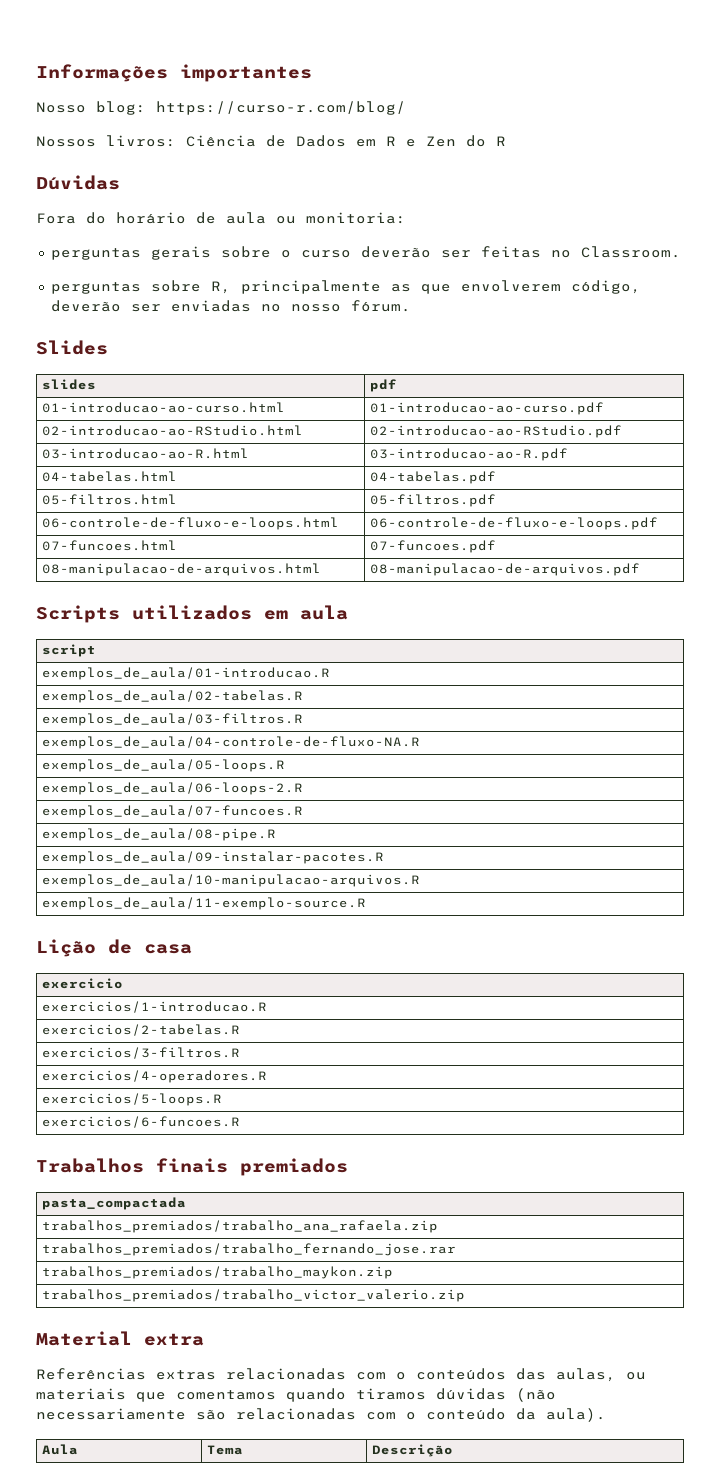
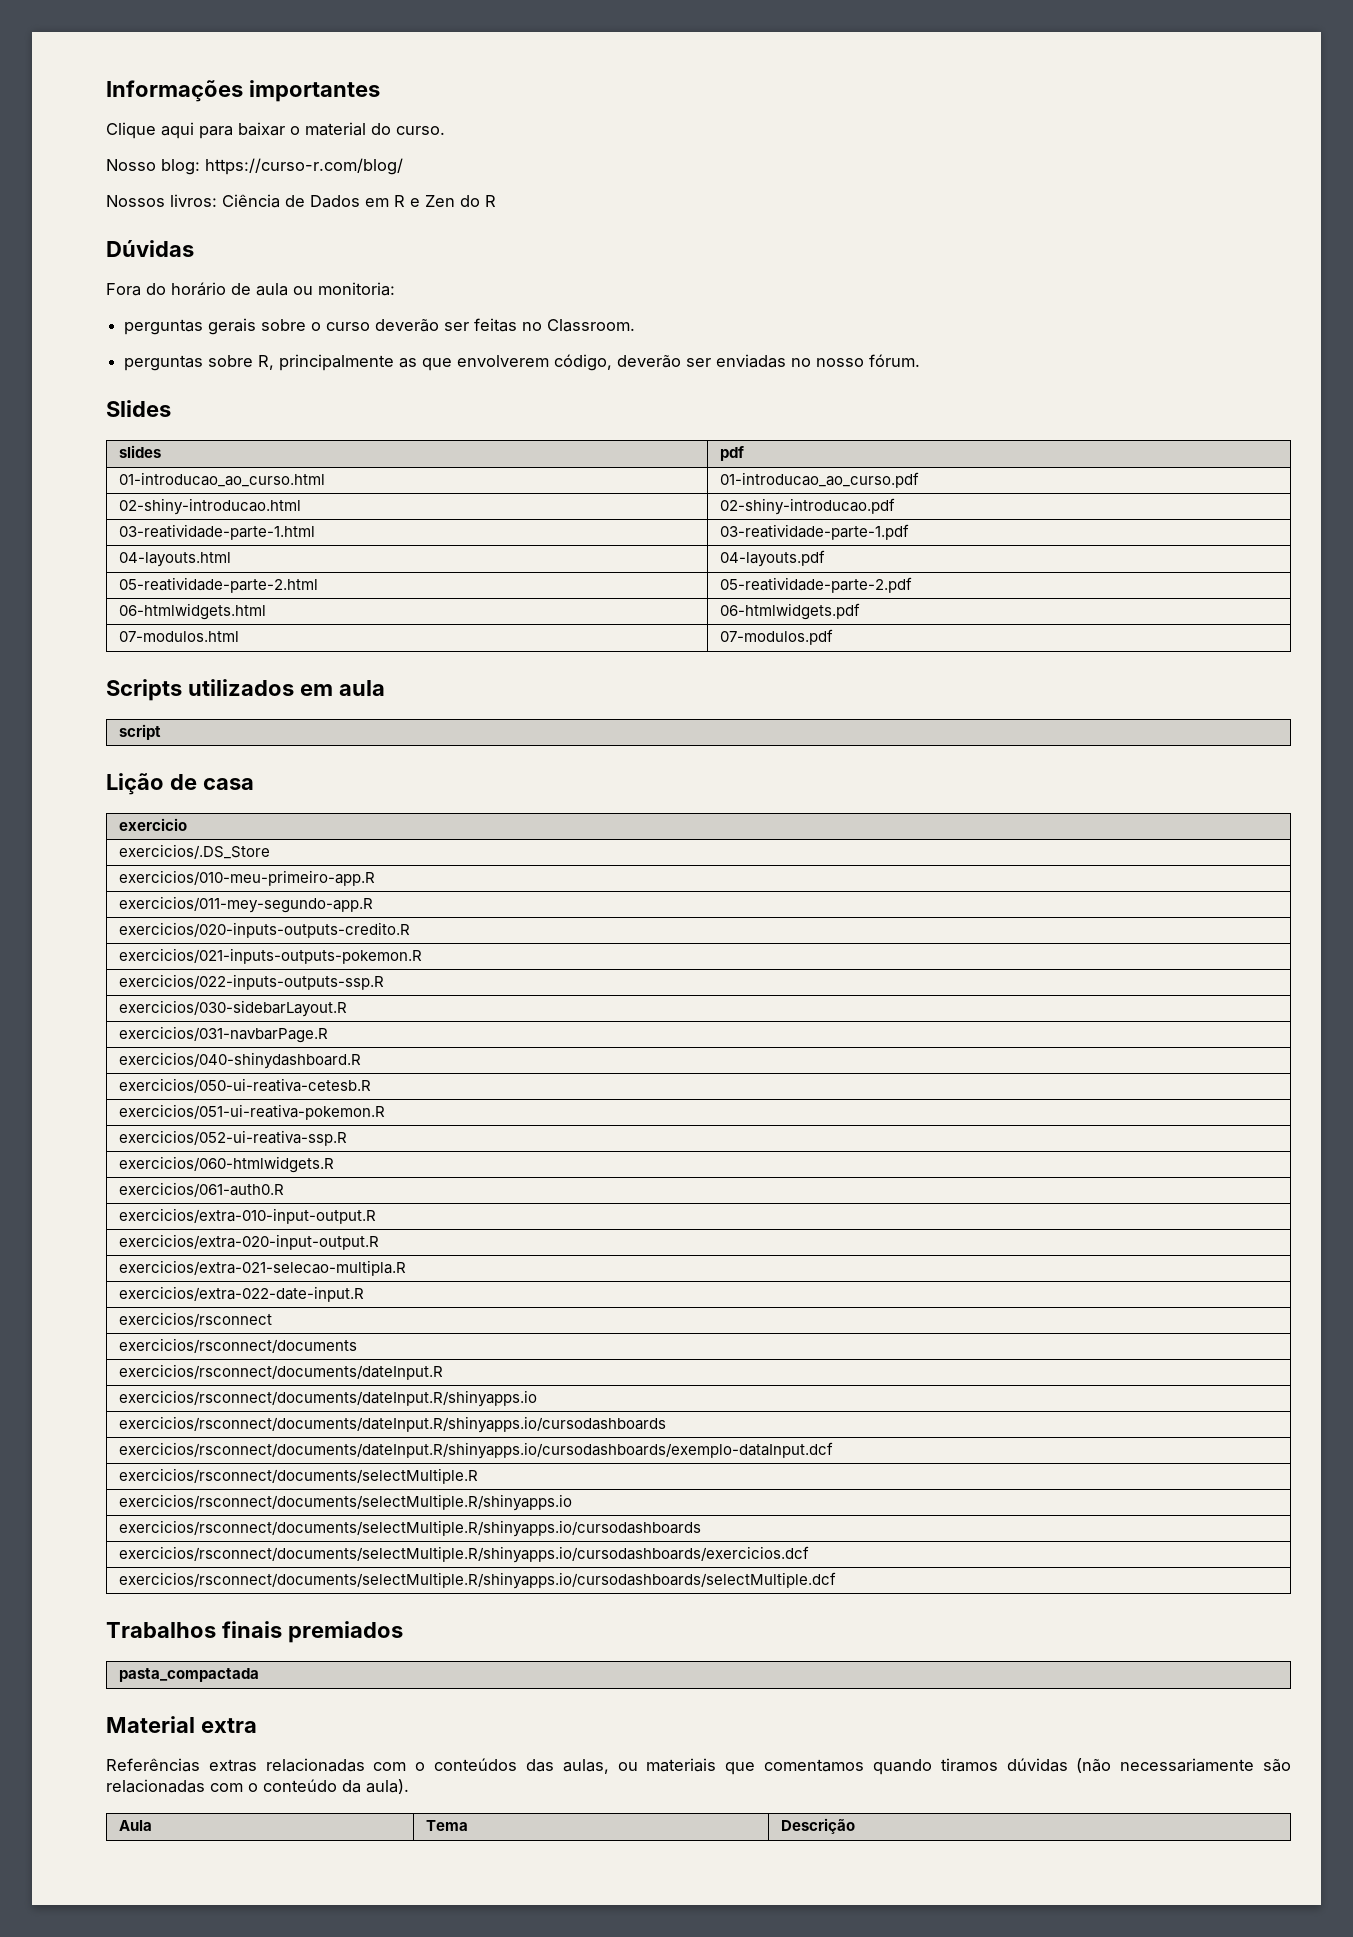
+ Clique aqui para baixar o material do curso.
- 01-introducao-ao-curso.html | 01-introducao-ao-curso.pdf
- 02-introducao-ao-RStudio.html | 02-introducao-ao-RStudio.pdf
- 03-introducao-ao-R.html | 03-introducao-ao-R.pdf
- 04-tabelas.html | 04-tabelas.pdf
- 05-filtros.html | 05-filtros.pdf
- 06-controle-de-fluxo-e-loops.html | 06-controle-de-fluxo-e-loops.pdf
- 07-funcoes.html | 07-funcoes.pdf
- 08-manipulacao-de-arquivos.html | 08-manipulacao-de-arquivos.pdf
+ 01-introducao_ao_curso.html | 01-introducao_ao_curso.pdf
+ 02-shiny-introducao.html | 02-shiny-introducao.pdf
+ 03-reatividade-parte-1.html | 03-reatividade-parte-1.pdf
+ 04-layouts.html | 04-layouts.pdf
+ 05-reatividade-parte-2.html | 05-reatividade-parte-2.pdf
+ 06-htmlwidgets.html | 06-htmlwidgets.pdf
+ 07-modulos.html | 07-modulos.pdf
- exemplos_de_aula/01-introducao.R
- exemplos_de_aula/02-tabelas.R
- exemplos_de_aula/03-filtros.R
- exemplos_de_aula/04-controle-de-fluxo-NA.R
- exemplos_de_aula/05-loops.R
- exemplos_de_aula/06-loops-2.R
- exemplos_de_aula/07-funcoes.R
- exemplos_de_aula/08-pipe.R
- exemplos_de_aula/09-instalar-pacotes.R
- exemplos_de_aula/10-manipulacao-arquivos.R
- exemplos_de_aula/11-exemplo-source.R
  Lição de casa
  exercicio
- exercicios/1-introducao.R
- exercicios/2-tabelas.R
- exercicios/3-filtros.R
- exercicios/4-operadores.R
- exercicios/5-loops.R
- exercicios/6-funcoes.R
+ exercicios/.DS_Store
+ exercicios/010-meu-primeiro-app.R
+ exercicios/011-mey-segundo-app.R
+ exercicios/020-inputs-outputs-credito.R
+ exercicios/021-inputs-outputs-pokemon.R
+ exercicios/022-inputs-outputs-ssp.R
+ exercicios/030-sidebarLayout.R
+ exercicios/031-navbarPage.R
+ exercicios/040-shinydashboard.R
+ exercicios/050-ui-reativa-cetesb.R
+ exercicios/051-ui-reativa-pokemon.R
+ exercicios/052-ui-reativa-ssp.R
+ exercicios/060-htmlwidgets.R
+ exercicios/061-auth0.R
+ exercicios/extra-010-input-output.R
+ exercicios/extra-020-input-output.R
+ exercicios/extra-021-selecao-multipla.R
+ exercicios/extra-022-date-input.R
+ exercicios/rsconnect
+ exercicios/rsconnect/documents
+ exercicios/rsconnect/documents/dateInput.R
+ exercicios/rsconnect/documents/dateInput.R/shinyapps.io
+ exercicios/rsconnect/documents/dateInput.R/shinyapps.io/cursodashboards
+ exercicios/rsconnect/documents/dateInput.R/shinyapps.io/cursodashboards/exemplo-dataInput.dcf
+ exercicios/rsconnect/documents/selectMultiple.R
+ exercicios/rsconnect/documents/selectMultiple.R/shinyapps.io
+ exercicios/rsconnect/documents/selectMultiple.R/shinyapps.io/cursodashboards
+ exercicios/rsconnect/documents/selectMultiple.R/shinyapps.io/cursodashboards/exercicios.dcf
+ exercicios/rsconnect/documents/selectMultiple.R/shinyapps.io/cursodashboards/selectMultiple.dcf
- trabalhos_premiados/trabalho_ana_rafaela.zip
- trabalhos_premiados/trabalho_fernando_jose.rar
- trabalhos_premiados/trabalho_maykon.zip
- trabalhos_premiados/trabalho_victor_valerio.zip

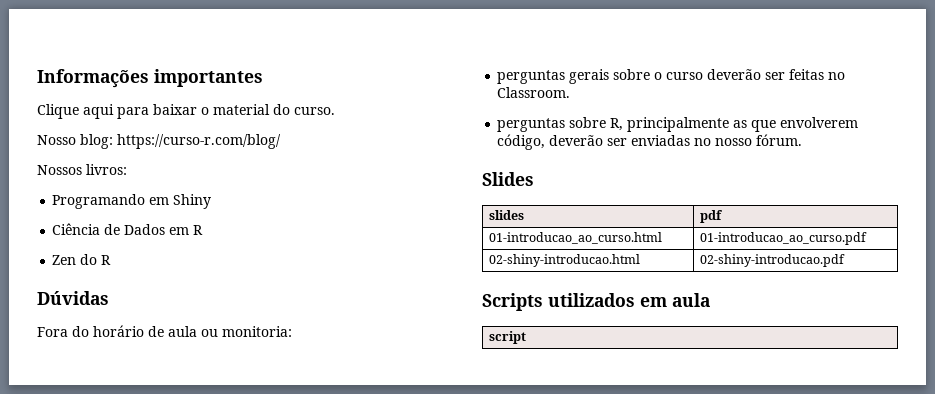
- Nossos livros: Ciência de Dados em R e Zen do R
+ Nossos livros:
+ Programando em Shiny
+ Ciência de Dados em R
+ Zen do R
- 03-reatividade-parte-1.html | 03-reatividade-parte-1.pdf
- 04-layouts.html | 04-layouts.pdf
- 05-reatividade-parte-2.html | 05-reatividade-parte-2.pdf
- 06-htmlwidgets.html | 06-htmlwidgets.pdf
- 07-modulos.html | 07-modulos.pdf
- Lição de casa
- exercicio
- exercicios/.DS_Store
- exercicios/010-meu-primeiro-app.R
- exercicios/011-mey-segundo-app.R
- exercicios/020-inputs-outputs-credito.R
- exercicios/021-inputs-outputs-pokemon.R
- exercicios/022-inputs-outputs-ssp.R
- exercicios/030-sidebarLayout.R
- exercicios/031-navbarPage.R
- exercicios/040-shinydashboard.R
- exercicios/050-ui-reativa-cetesb.R
- exercicios/051-ui-reativa-pokemon.R
- exercicios/052-ui-reativa-ssp.R
- exercicios/060-htmlwidgets.R
- exercicios/061-auth0.R
- exercicios/extra-010-input-output.R
- exercicios/extra-020-input-output.R
- exercicios/extra-021-selecao-multipla.R
- exercicios/extra-022-date-input.R
- exercicios/rsconnect
- exercicios/rsconnect/documents
- exercicios/rsconnect/documents/dateInput.R
- exercicios/rsconnect/documents/dateInput.R/shinyapps.io
- exercicios/rsconnect/documents/dateInput.R/shinyapps.io/cursodashboards
- exercicios/rsconnect/documents/dateInput.R/shinyapps.io/cursodashboards/exemplo-dataInput.dcf
- exercicios/rsconnect/documents/selectMultiple.R
- exercicios/rsconnect/documents/selectMultiple.R/shinyapps.io
- exercicios/rsconnect/documents/selectMultiple.R/shinyapps.io/cursodashboards
- exercicios/rsconnect/documents/selectMultiple.R/shinyapps.io/cursodashboards/exercicios.dcf
- exercicios/rsconnect/documents/selectMultiple.R/shinyapps.io/cursodashboards/selectMultiple.dcf
- Trabalhos finais premiados
- pasta_compactada
- Material extra
- Referências extras relacionadas com o conteúdos das aulas, ou materiais que comentamos quando tiramos dúvidas (não necessariamente são relacionadas com o conteúdo da aula).
- Aula | Tema | Descrição

